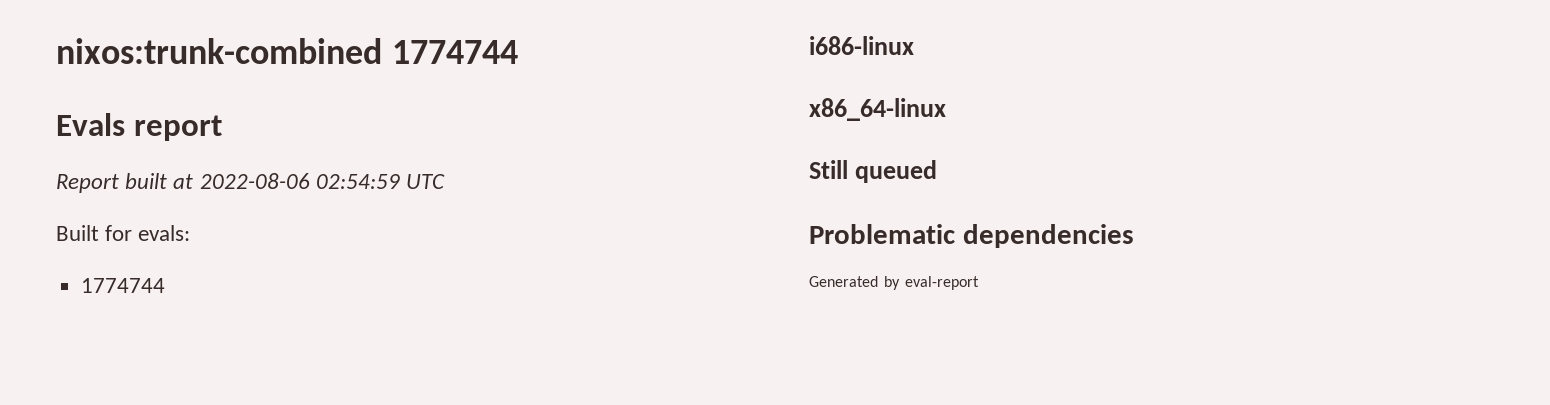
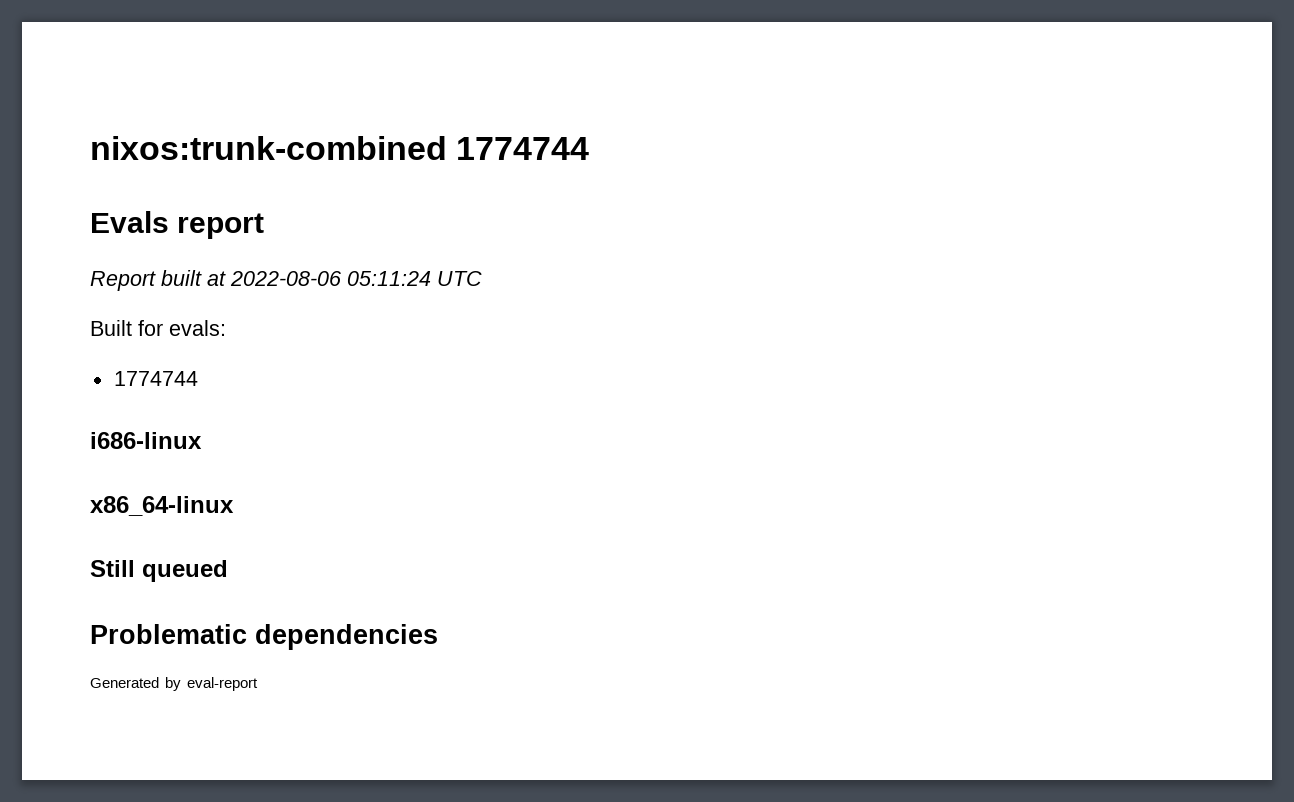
- Report built at 2022-08-06 02:54:59 UTC
+ Report built at 2022-08-06 05:11:24 UTC

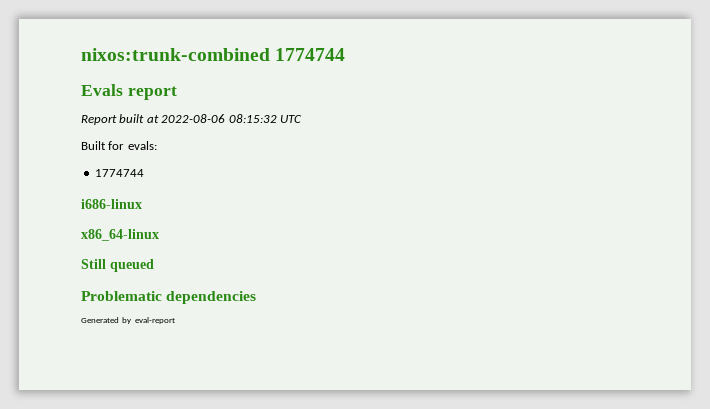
- Report built at 2022-08-06 05:11:24 UTC
+ Report built at 2022-08-06 08:15:32 UTC

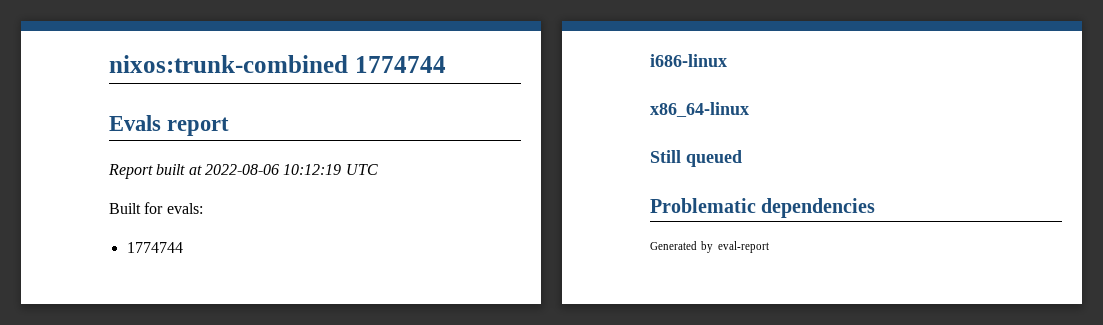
- Report built at 2022-08-06 08:15:32 UTC
+ Report built at 2022-08-06 10:12:19 UTC

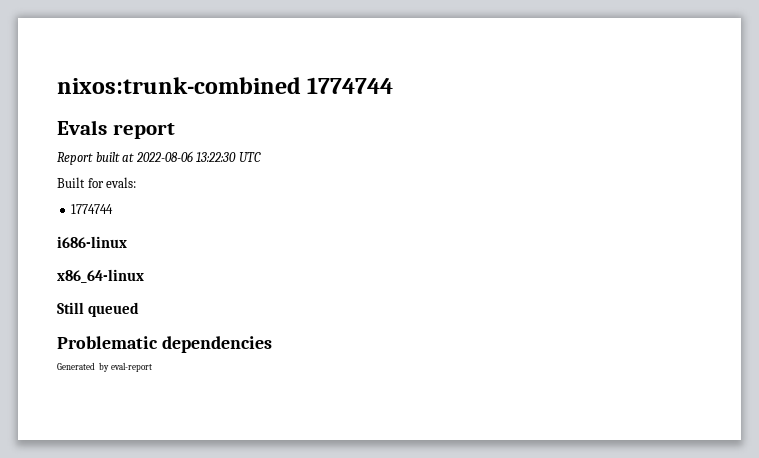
- Report built at 2022-08-06 10:12:19 UTC
+ Report built at 2022-08-06 13:22:30 UTC

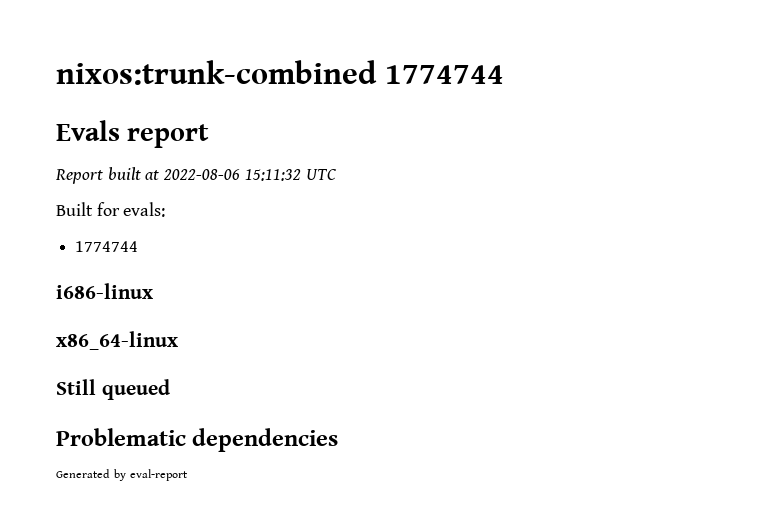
- Report built at 2022-08-06 13:22:30 UTC
+ Report built at 2022-08-06 15:11:32 UTC

